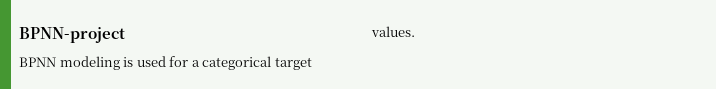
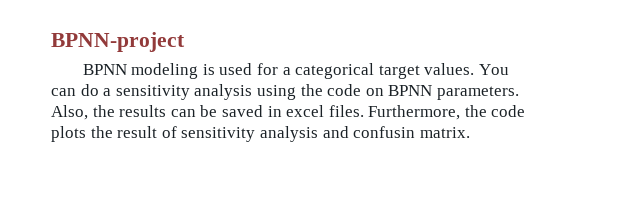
+ You can do a sensitivity analysis using the code on BPNN parameters. Also, the results can be saved in excel files. Furthermore, the code plots the result of sensitivity analysis and confusin matrix.

